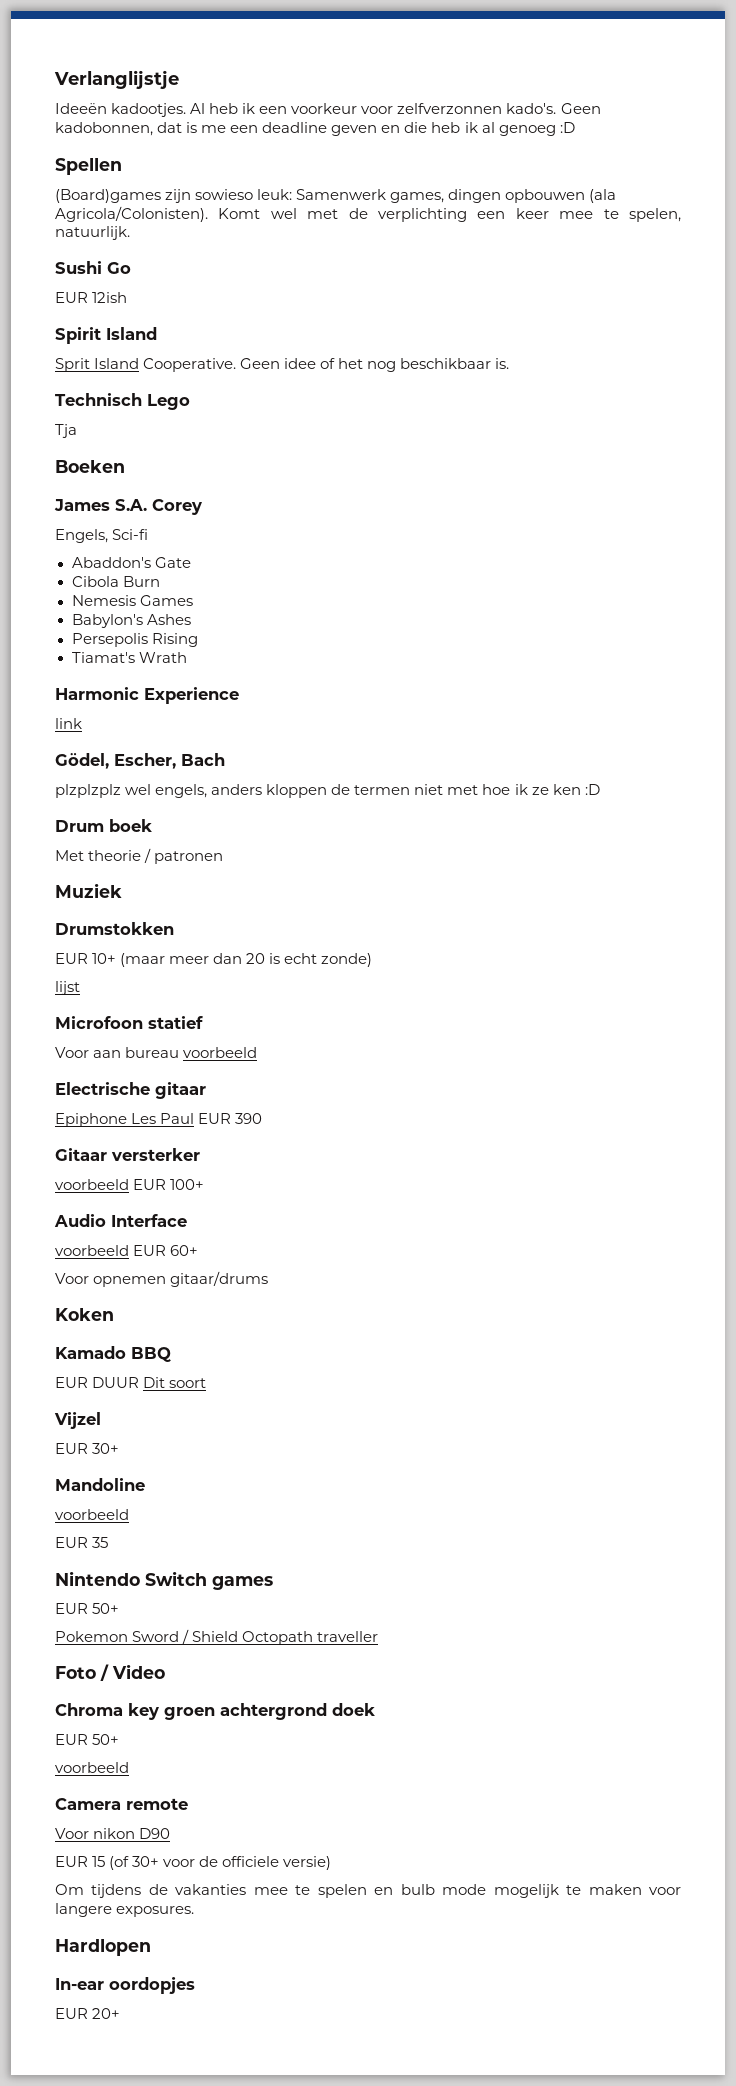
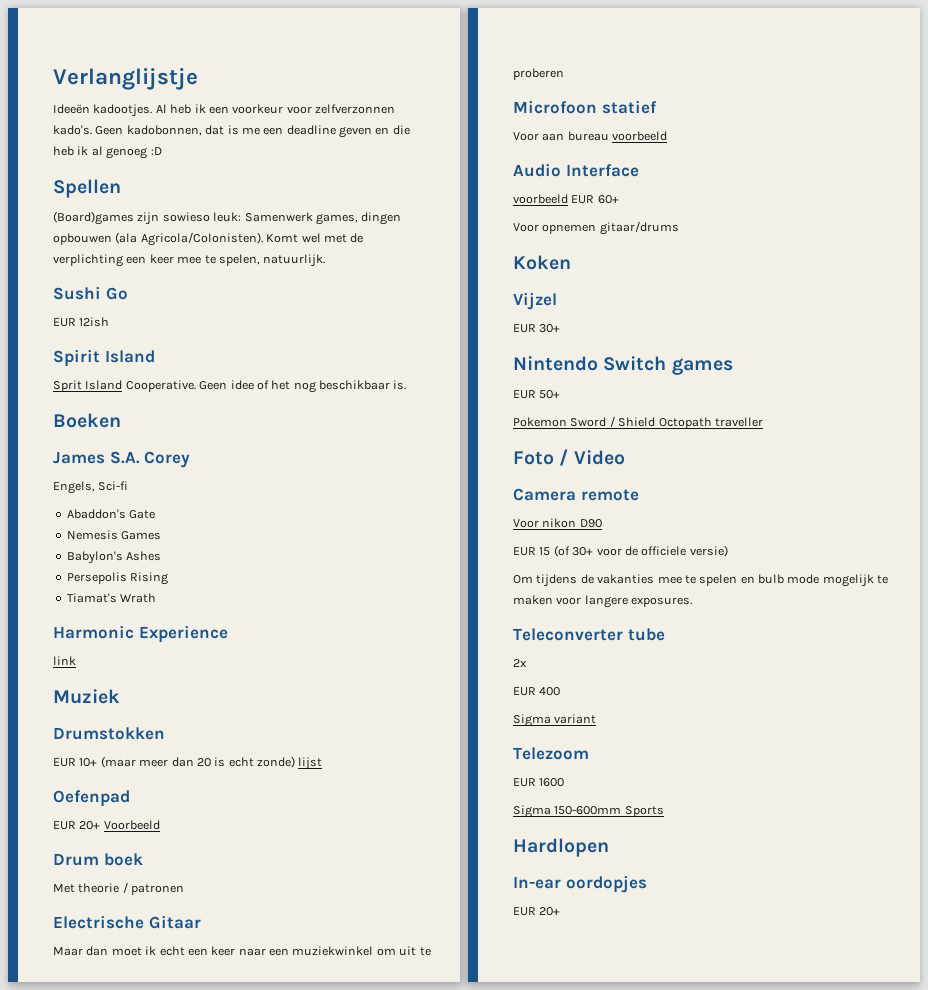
- Technisch Lego
- Tja
- Cibola Burn
- Gödel, Escher, Bach
- plzplzplz wel engels, anders kloppen de termen niet met hoe ik ze ken :D
- Drum boek
- Met theorie / patronen
- EUR 10+ (maar meer dan 20 is echt zonde)
- lijst
+ EUR 10+ (maar meer dan 20 is echt zonde) lijst
+ Oefenpad
+ EUR 20+ Voorbeeld
+ Drum boek
+ Met theorie / patronen
+ Electrische Gitaar
+ Maar dan moet ik echt een keer naar een muziekwinkel om uit te proberen
- Electrische gitaar
- Epiphone Les Paul EUR 390
- Gitaar versterker
- voorbeeld EUR 100+
- Kamado BBQ
- EUR DUUR Dit soort
- Mandoline
- voorbeeld
- EUR 35
- Chroma key groen achtergrond doek
- EUR 50+
- voorbeeld
+ Teleconverter tube
+ 2x
+ EUR 400
+ Sigma variant
+ Telezoom
+ EUR 1600
+ Sigma 150-600mm Sports

